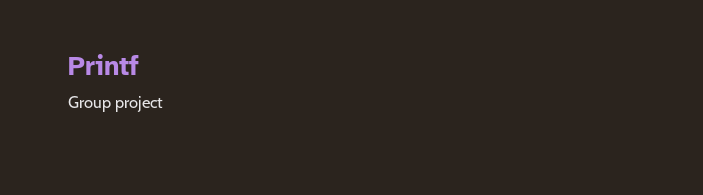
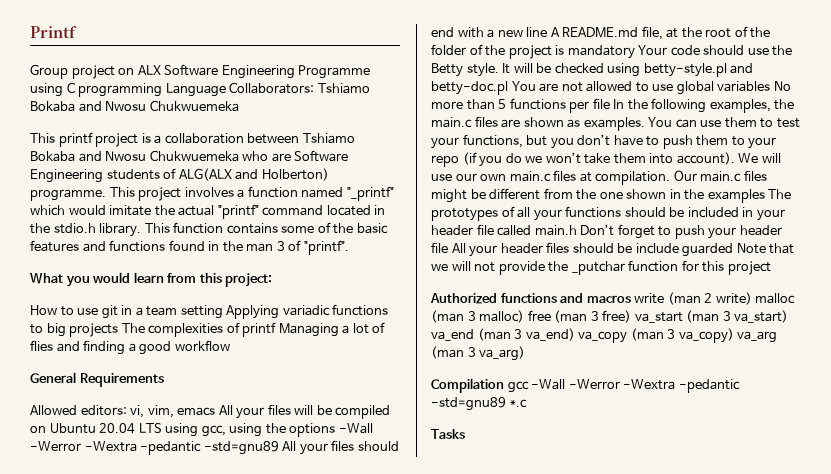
- Group project
+ Group project on ALX Software Engineering Programme using C programming Language Collaborators: Tshiamo Bokaba and Nwosu Chukwuemeka
+ This printf project is a collaboration between Tshiamo Bokaba and Nwosu Chukwuemeka who are Software Engineering students of ALG(ALX and Holberton) programme. This project involves a function named "_printf" which would imitate the actual "printf" command located in the stdio.h library. This function contains some of the basic features and functions found in the man 3 of "printf".
+ What you would learn from this project:
+ How to use git in a team setting Applying variadic functions to big projects The complexities of printf Managing a lot of flies and finding a good workflow
+ General Requirements
+ Allowed editors: vi, vim, emacs All your files will be compiled on Ubuntu 20.04 LTS using gcc, using the options -Wall -Werror -Wextra -pedantic -std=gnu89 All your files should end with a new line A README.md file, at the root of the folder of the project is mandatory Your code should use the Betty style. It will be checked using betty-style.pl and betty-doc.pl You are not allowed to use global variables No more than 5 functions per file In the following examples, the main.c files are shown as examples. You can use them to test your functions, but you don’t have to push them to your repo (if you do we won’t take them into account). We will use our own main.c files at compilation. Our main.c files might be different from the one shown in the examples The prototypes of all your functions should be included in your header file called main.h Don’t forget to push your header file All your header files should be include guarded Note that we will not provide the _putchar function for this project
+ Authorized functions and macros write (man 2 write) malloc (man 3 malloc) free (man 3 free) va_start (man 3 va_start) va_end (man 3 va_end) va_copy (man 3 va_copy) va_arg (man 3 va_arg)
+ Compilation gcc -Wall -Werror -Wextra -pedantic -std=gnu89 *.c
+ Tasks

